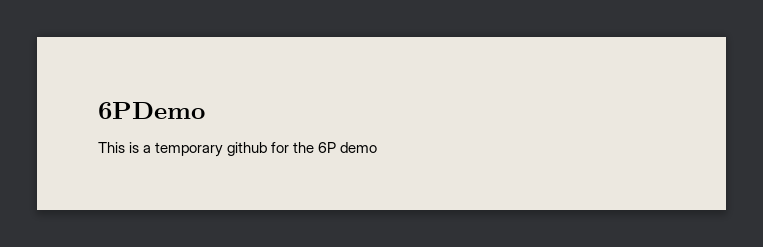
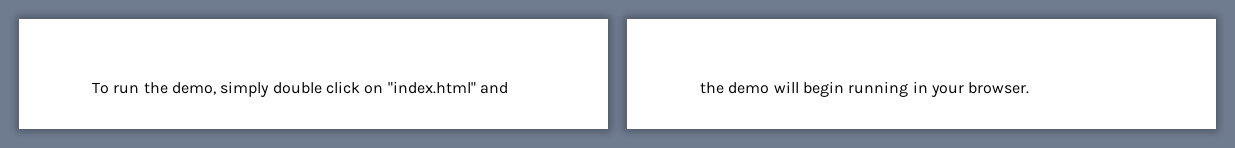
- 6PDemo
- This is a temporary github for the 6P demo
+ To run the demo, simply double click on "index.html" and the demo will begin running in your browser.

